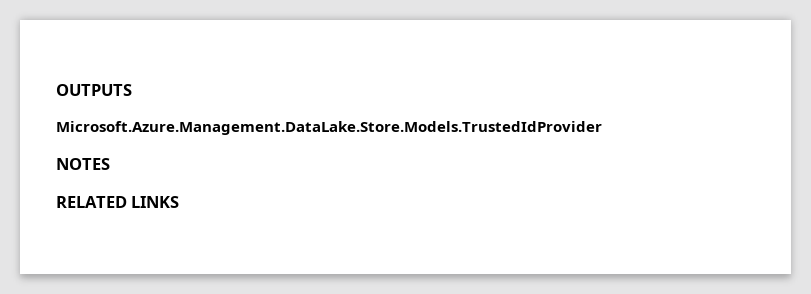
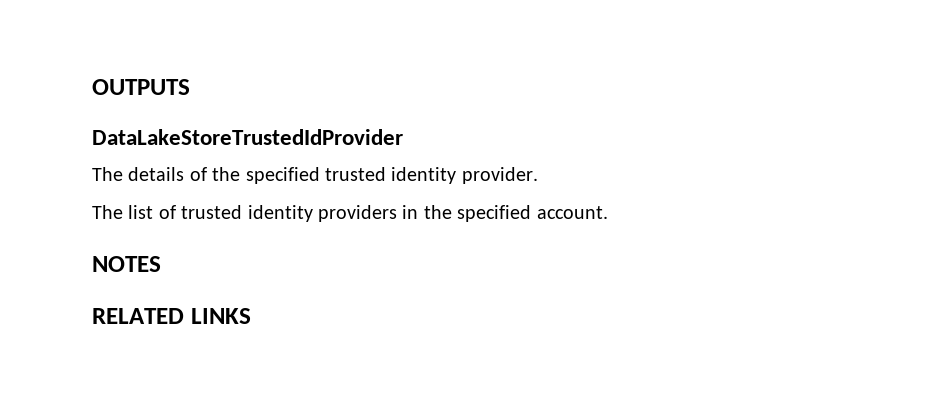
- Microsoft.Azure.Management.DataLake.Store.Models.TrustedIdProvider
+ DataLakeStoreTrustedIdProvider
+ The details of the specified trusted identity provider.
+ The list of trusted identity providers in the specified account.

